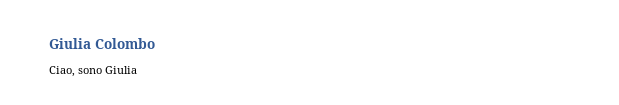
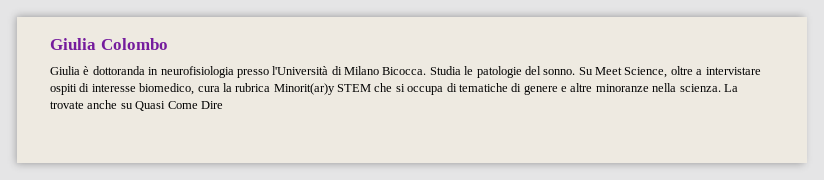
- Ciao, sono Giulia
+ Giulia è dottoranda in neurofisiologia presso l'Università di Milano Bicocca. Studia le patologie del sonno. Su Meet Science, oltre a intervistare ospiti di interesse biomedico, cura la rubrica Minorit(ar)y STEM che si occupa di tematiche di genere e altre minoranze nella scienza. La trovate anche su Quasi Come Dire

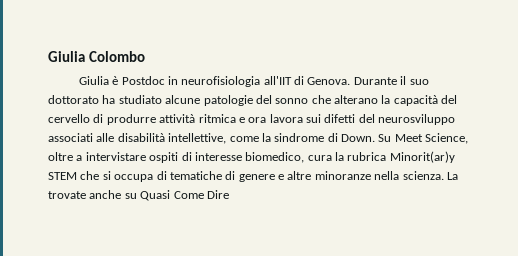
- Giulia è dottoranda in neurofisiologia presso l'Università di Milano Bicocca. Studia le patologie del sonno.
+ Giulia è Postdoc in neurofisiologia all'IIT di Genova. Durante il suo dottorato ha studiato alcune patologie del sonno che alterano la capacità del cervello di produrre attività ritmica e ora lavora sui difetti del neurosviluppo associati alle disabilità intellettive, come la sindrome di Down.

